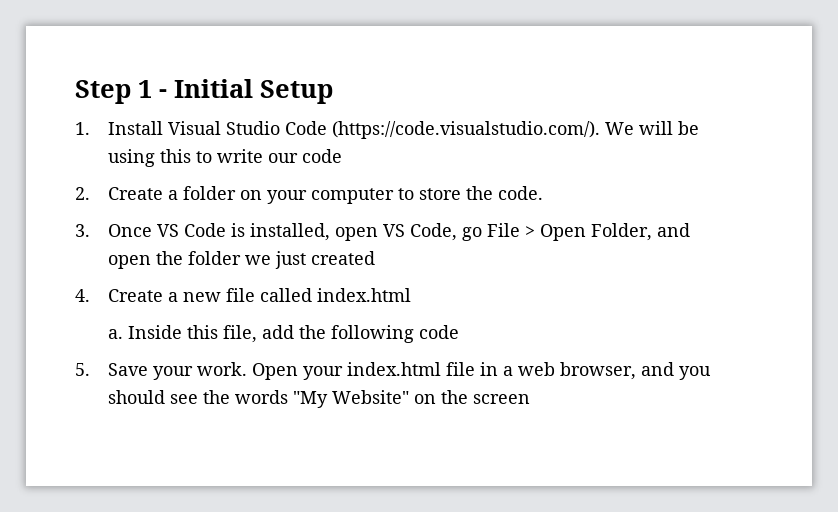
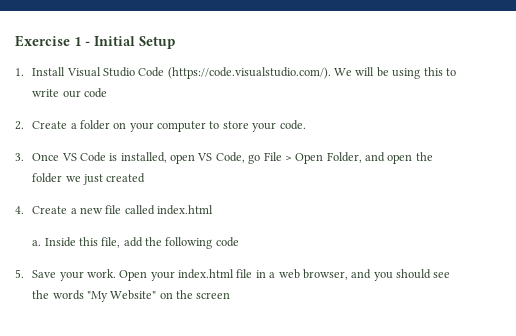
- Step 1 - Initial Setup
+ Exercise 1 - Initial Setup
- 2. Create a folder on your computer to store the code.
+ 2. Create a folder on your computer to store your code.

